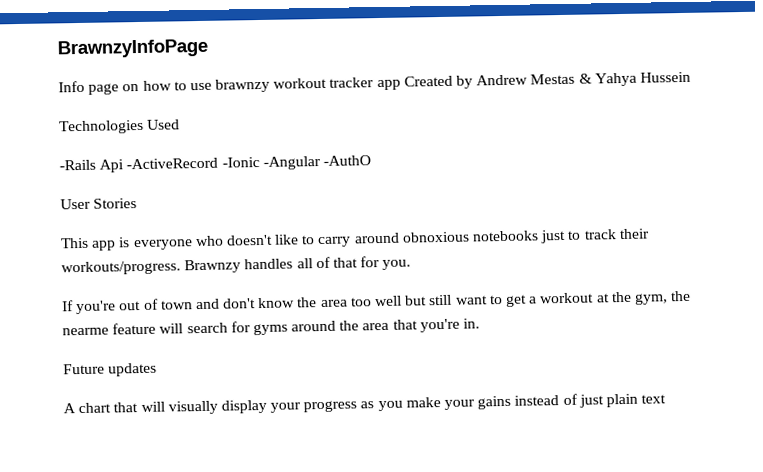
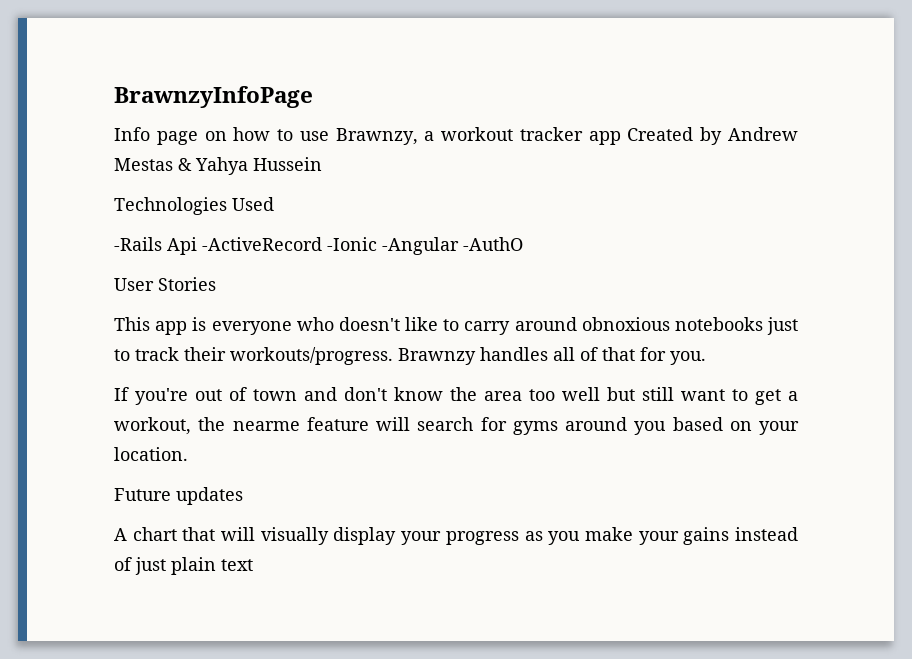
- Info page on how to use brawnzy workout tracker app Created by Andrew Mestas & Yahya Hussein
+ Info page on how to use Brawnzy, a workout tracker app Created by Andrew Mestas & Yahya Hussein
- If you're out of town and don't know the area too well but still want to get a workout at the gym, the nearme feature will search for gyms around the area that you're in.
+ If you're out of town and don't know the area too well but still want to get a workout, the nearme feature will search for gyms around you based on your location.

